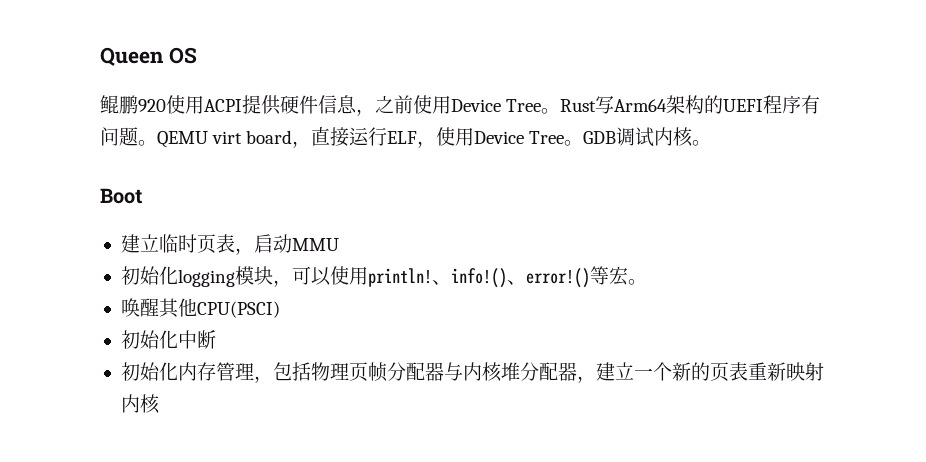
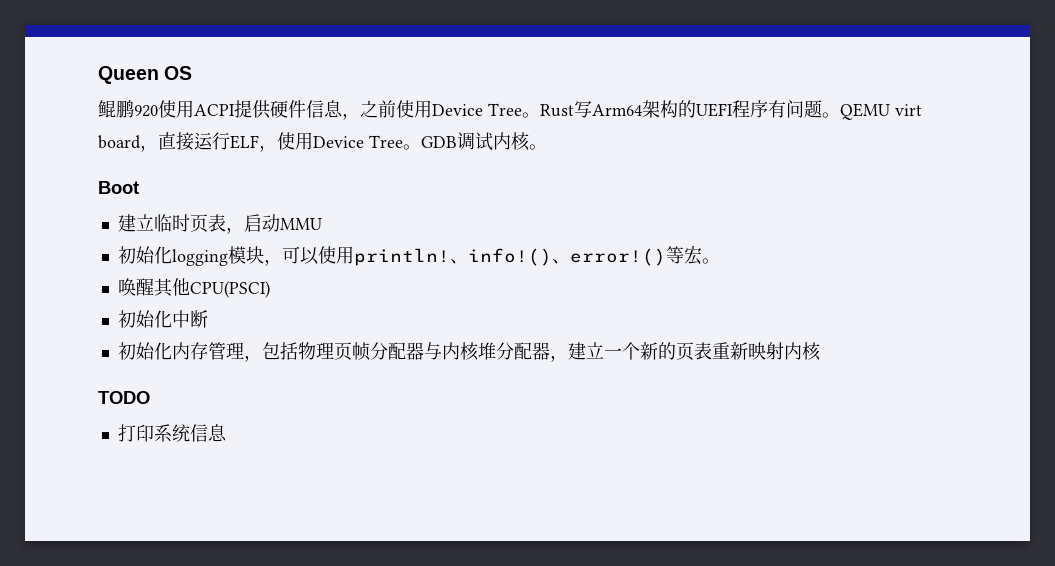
+ TODO
+ 打印系统信息

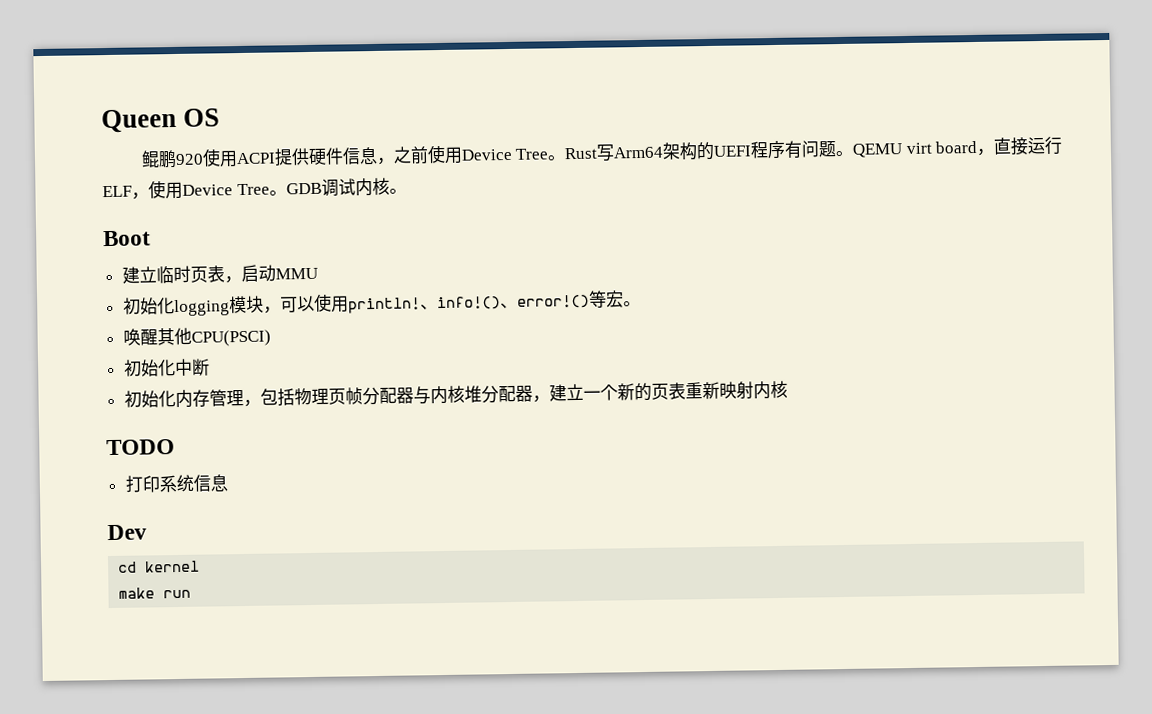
+ Dev
+ cd kernel
+ make run

